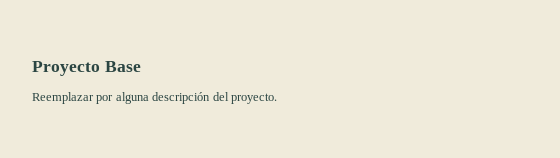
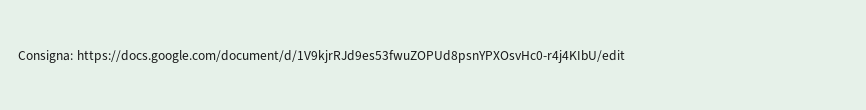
- Proyecto Base
- Reemplazar por alguna descripción del proyecto.
+ Consigna: https://docs.google.com/document/d/1V9kjrRJd9es53fwuZOPUd8psnYPXOsvHc0-r4j4KIbU/edit

